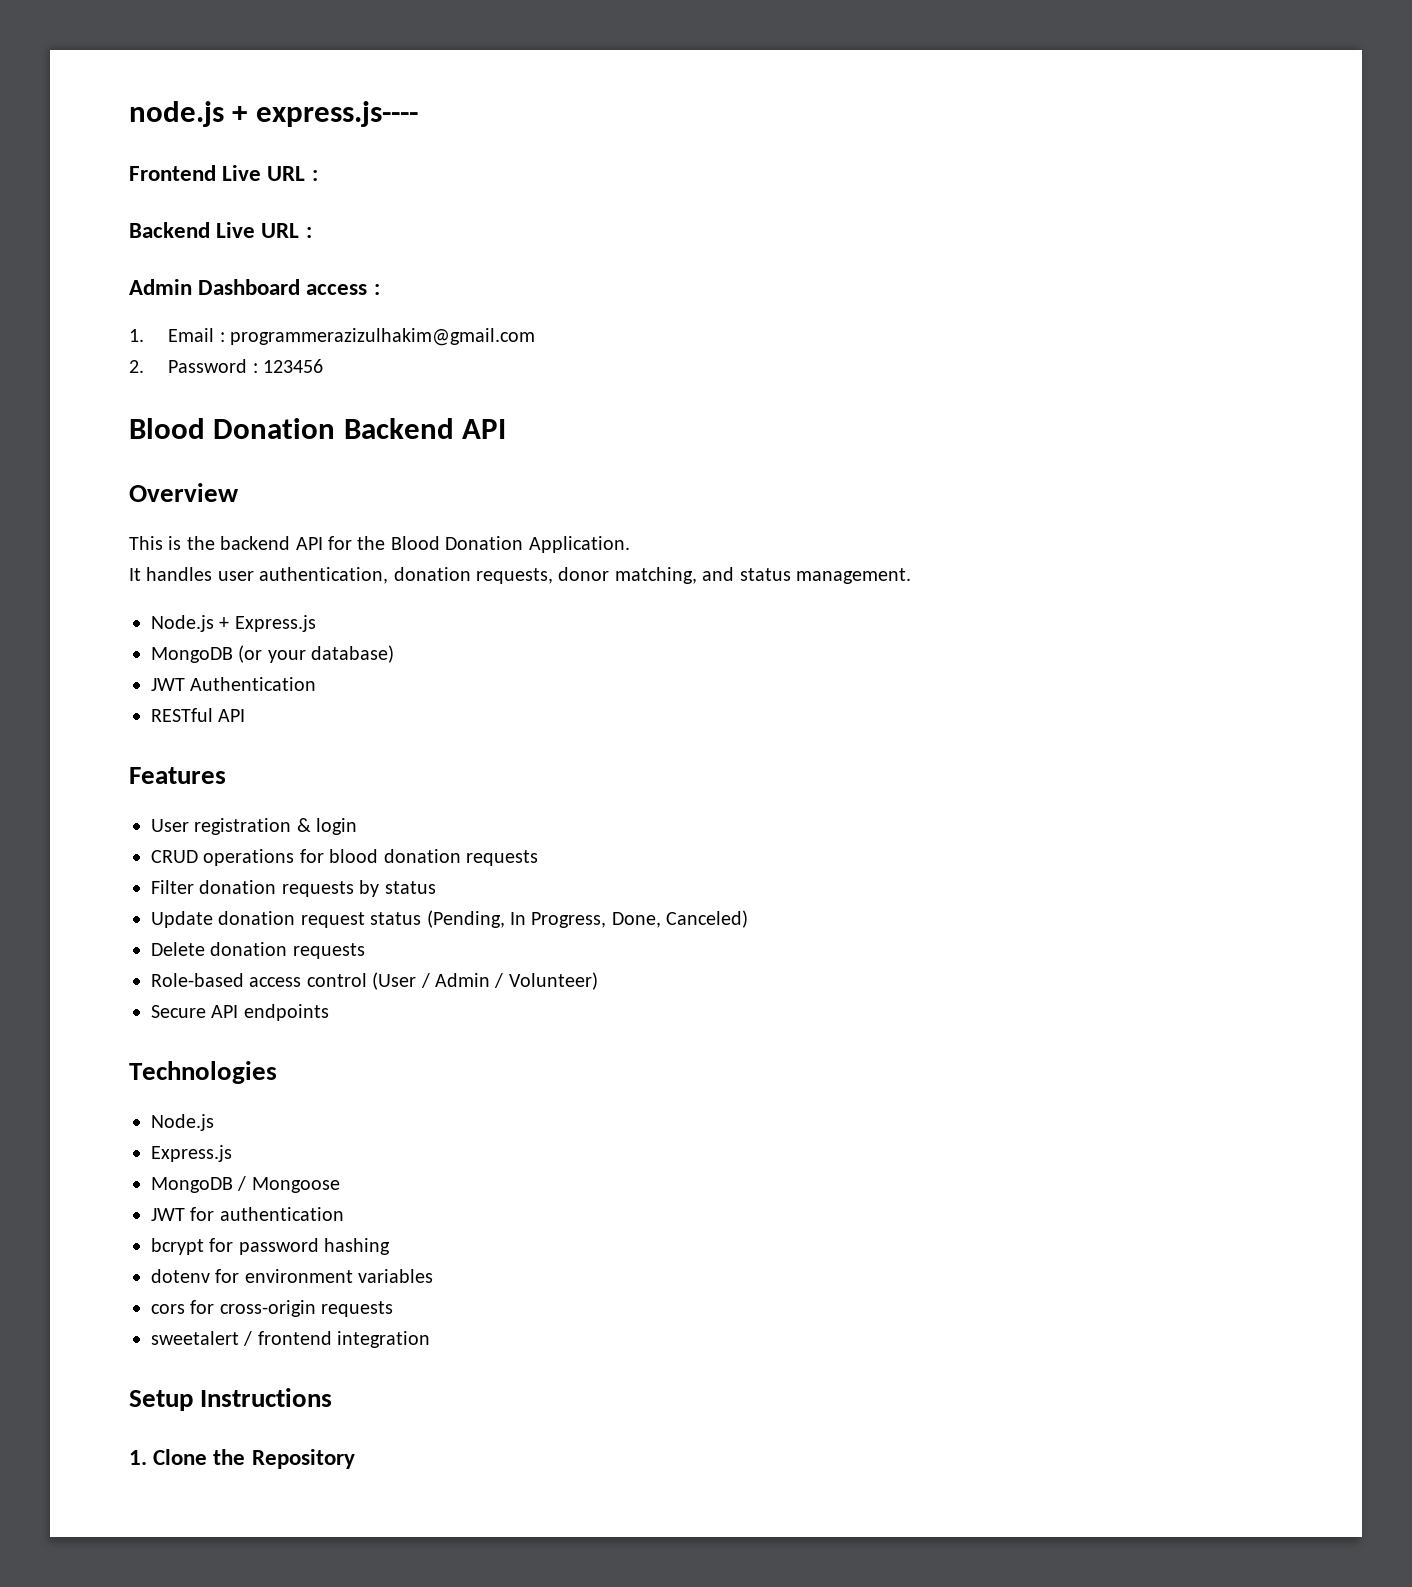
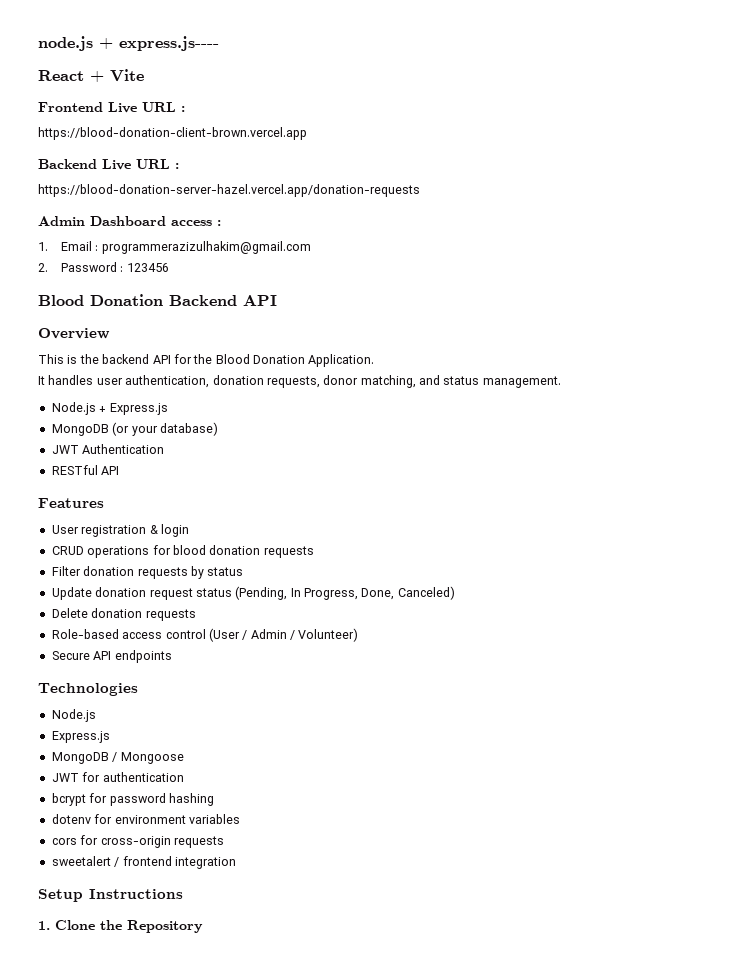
+ React + Vite
+ https://blood-donation-client-brown.vercel.app
+ https://blood-donation-server-hazel.vercel.app/donation-requests

